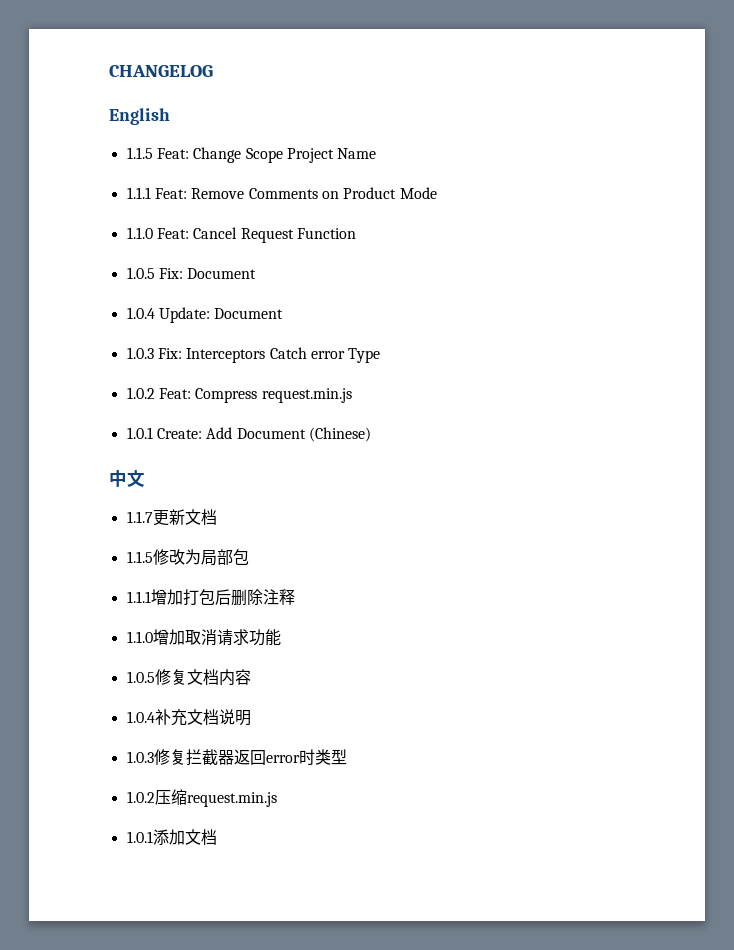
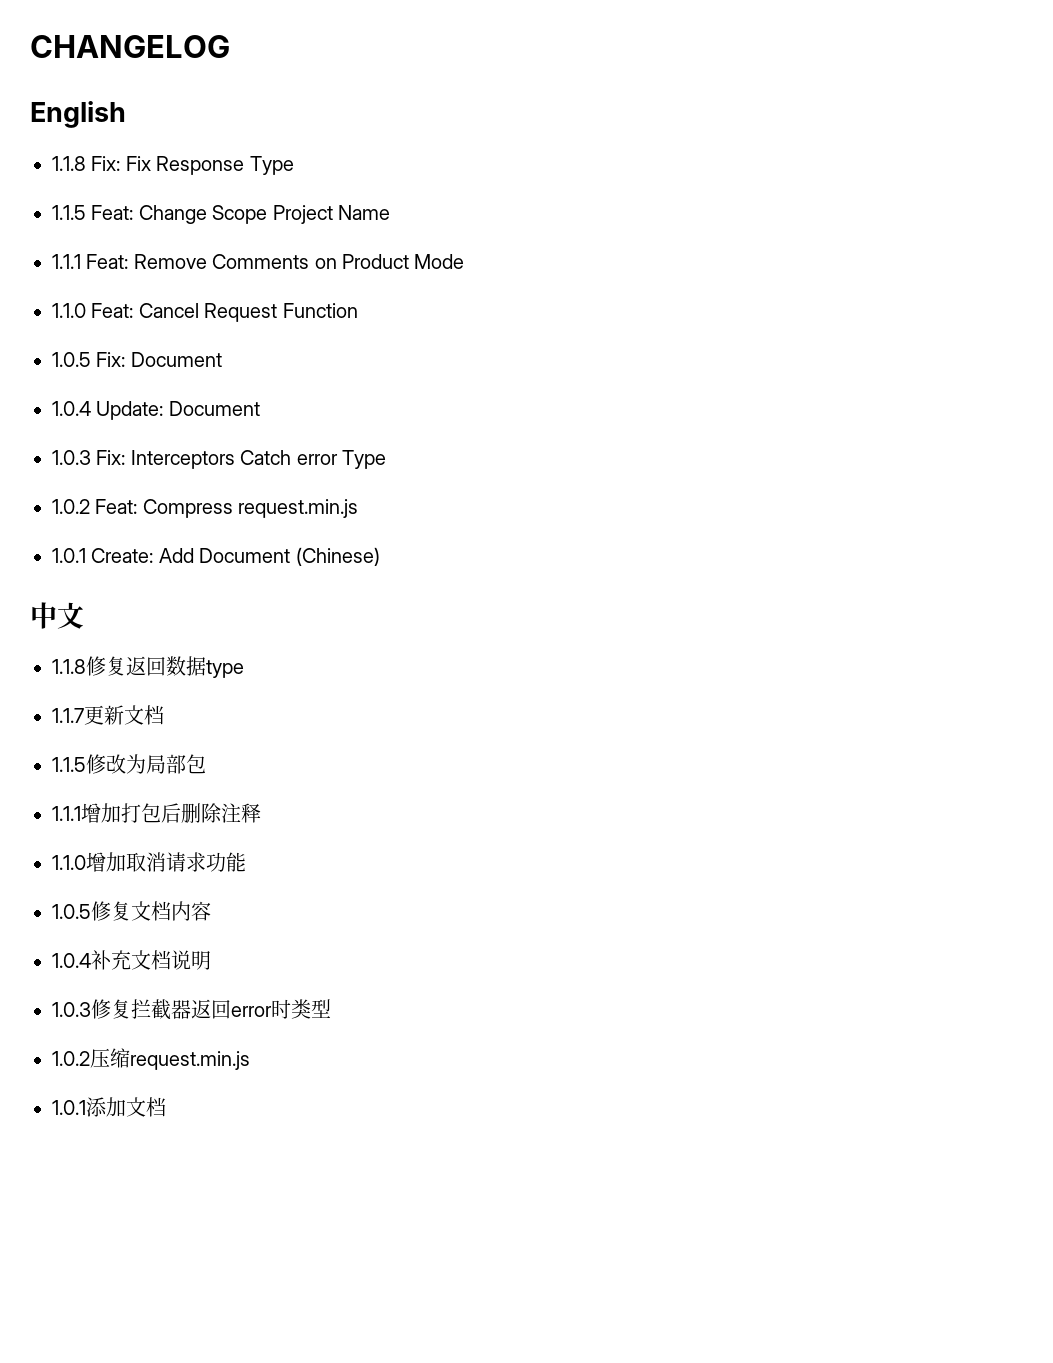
+ 1.1.8 Fix: Fix Response Type
+ 1.1.8修复返回数据type

